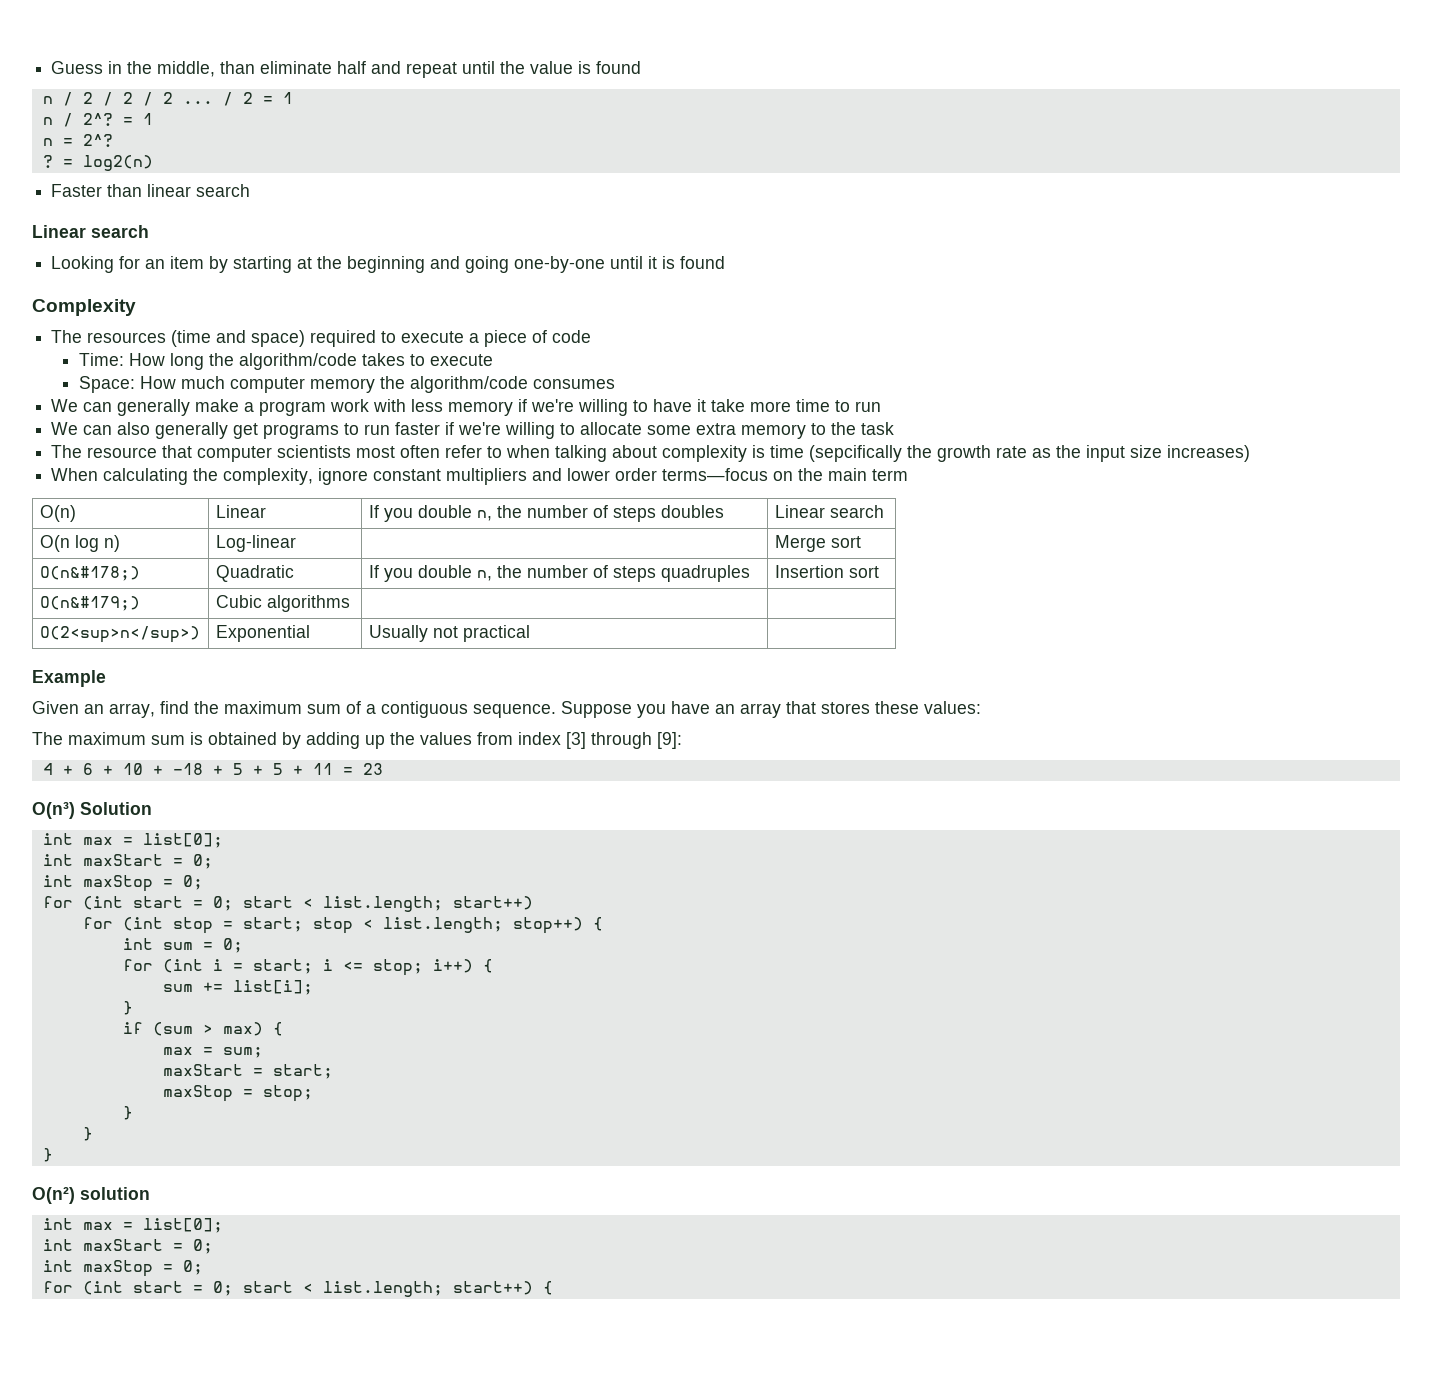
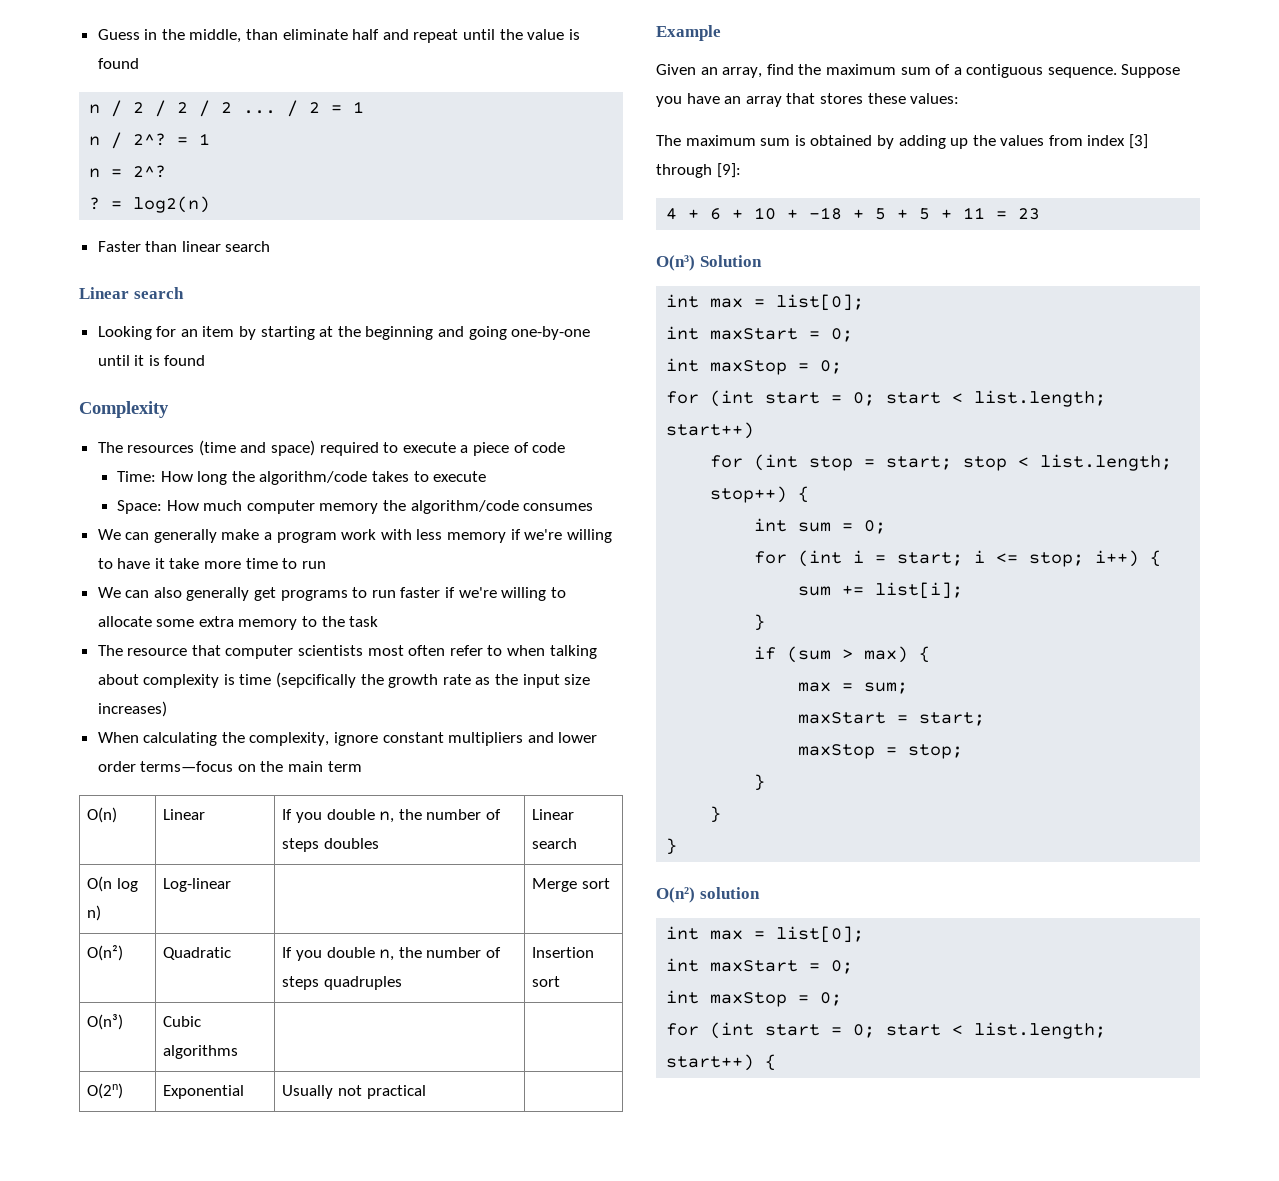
- O(n&#178;) | Quadratic | If you double n, the number of steps quadruples | Insertion sort
+ O(n²) | Quadratic | If you double n, the number of steps quadruples | Insertion sort
- O(n&#179;) | Cubic algorithms | |
+ O(n³) | Cubic algorithms | |
- O(2<sup>n</sup>) | Exponential | Usually not practical |
+ O(2n) | Exponential | Usually not practical |

